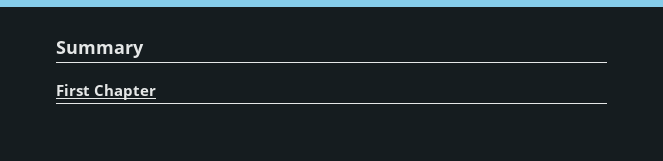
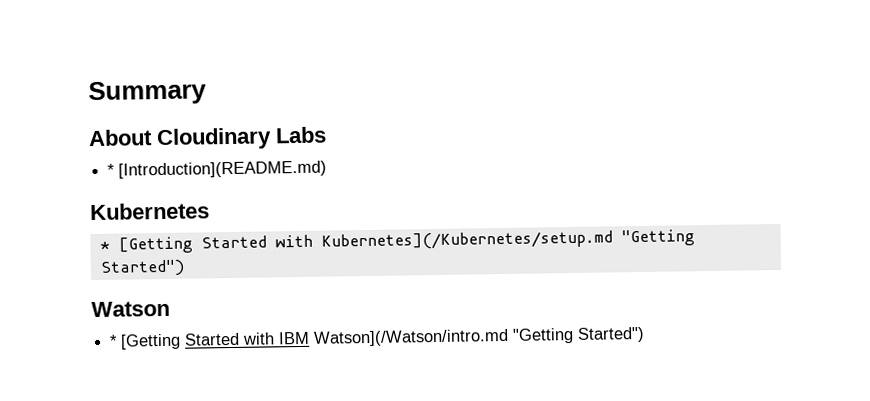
- First Chapter
+ About Cloudinary Labs
+ * [Introduction](README.md)
+ Kubernetes
+ * [Getting Started with Kubernetes](/Kubernetes/setup.md "Getting Started")
+ Watson
+ * [Getting Started with IBM Watson](/Watson/intro.md "Getting Started")

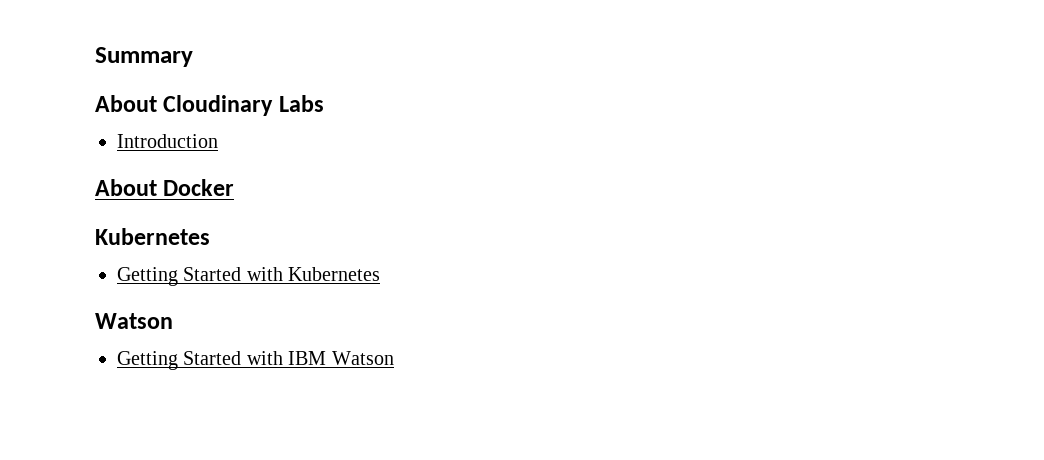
- * [Introduction](README.md)
+ Introduction
+ About Docker
  Kubernetes
- * [Getting Started with Kubernetes](/Kubernetes/setup.md "Getting Started")
+ Getting Started with Kubernetes
- * [Getting Started with IBM Watson](/Watson/intro.md "Getting Started")
+ Getting Started with IBM Watson

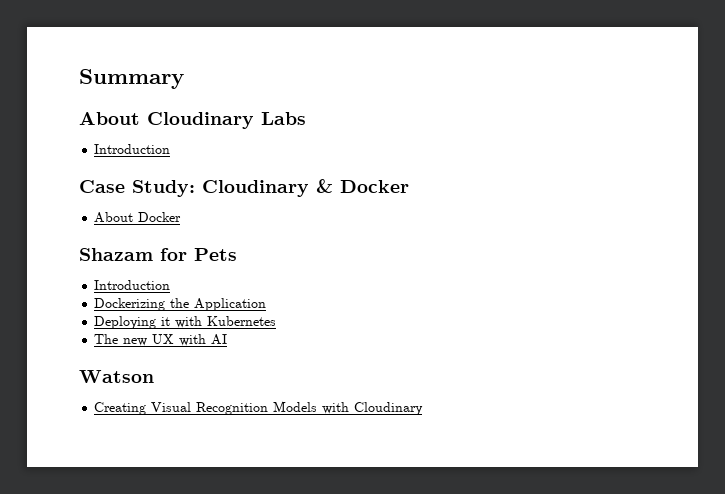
+ Case Study: Cloudinary & Docker
  About Docker
- Kubernetes
- Getting Started with Kubernetes
+ Shazam for Pets
+ Introduction
+ Dockerizing the Application
+ Deploying it with Kubernetes
+ The new UX with AI
  Watson
- Getting Started with IBM Watson
+ Creating Visual Recognition Models with Cloudinary

